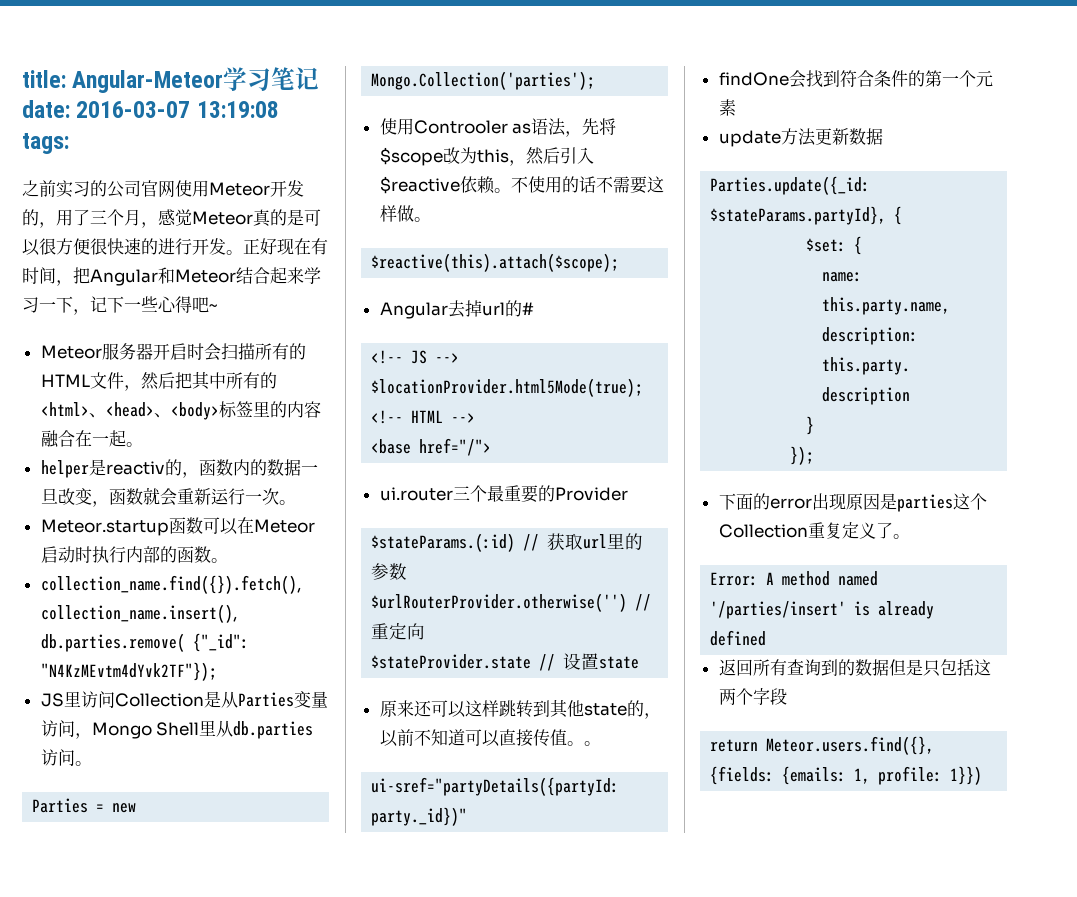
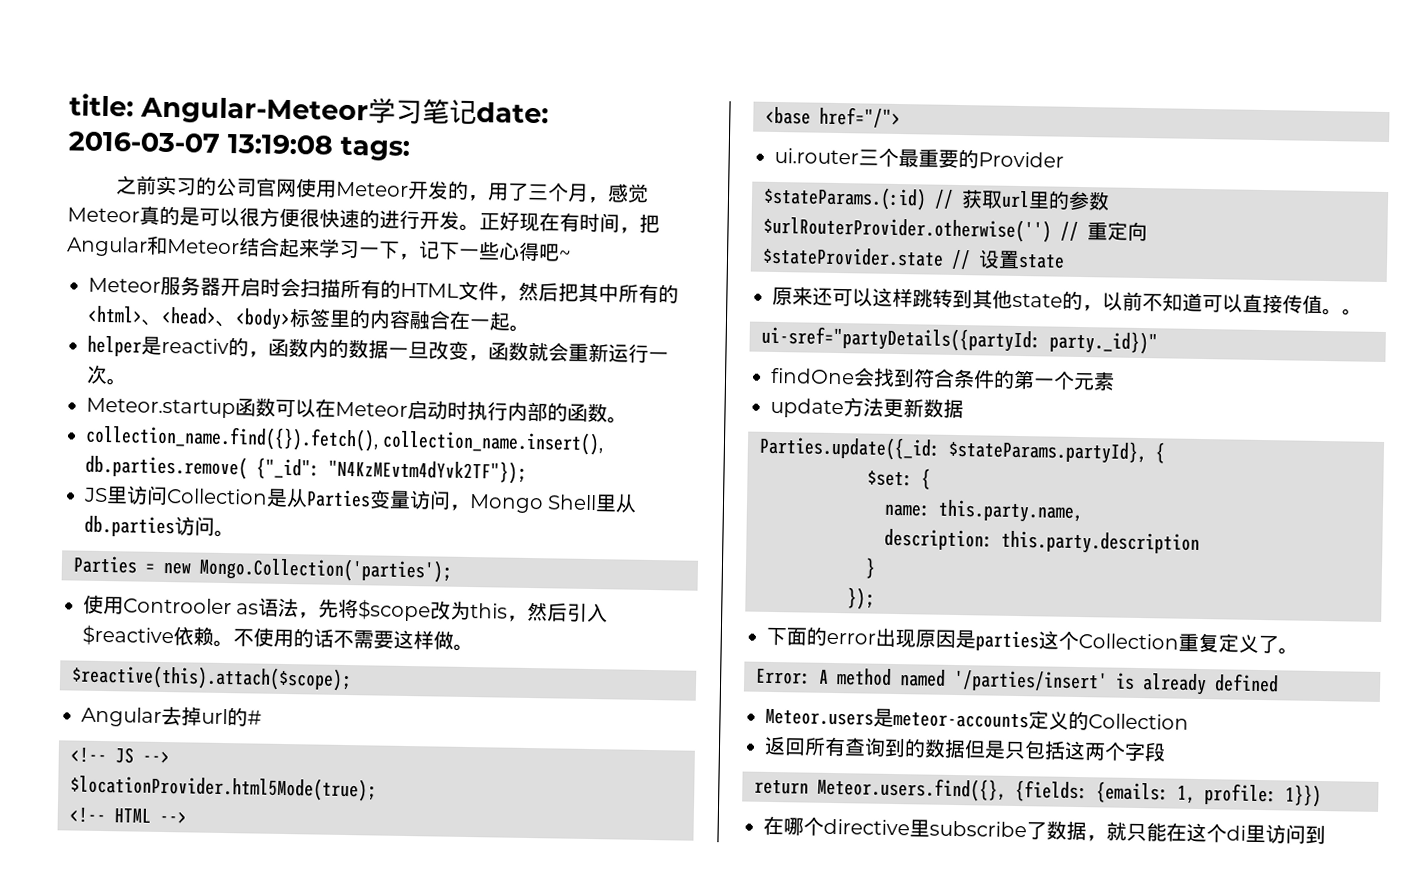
+ Meteor.users是meteor-accounts定义的Collection
+ 在哪个directive里subscribe了数据，就只能在这个di里访问到

